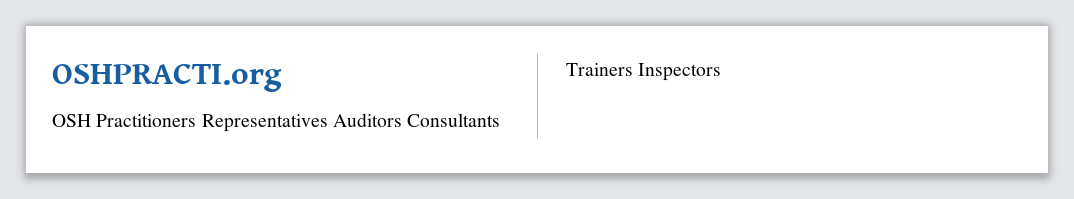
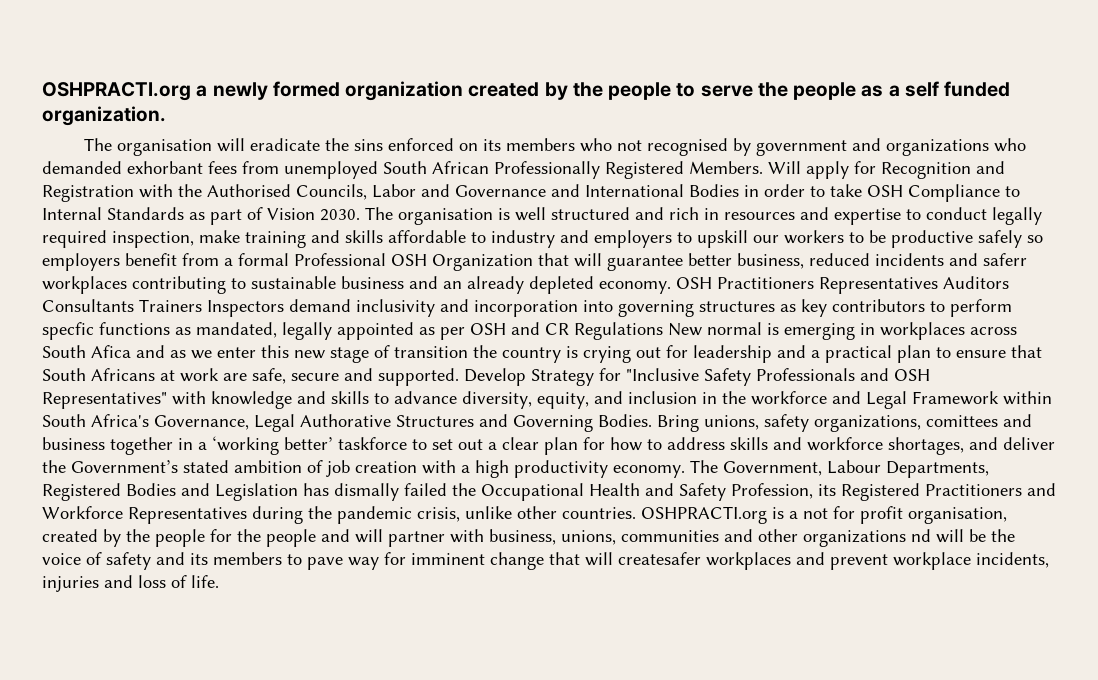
- OSHPRACTI.org
- OSH Practitioners Representatives Auditors Consultants Trainers Inspectors
+ OSHPRACTI.org a newly formed organization created by the people to serve the people as a self funded organization.
+ The organisation will eradicate the sins enforced on its members who not recognised by government and organizations who demanded exhorbant fees from unemployed South African Professionally Registered Members. Will apply for Recognition and Registration with the Authorised Councils, Labor and Governance and International Bodies in order to take OSH Compliance to Internal Standards as part of Vision 2030. The organisation is well structured and rich in resources and expertise to conduct legally required inspection, make training and skills affordable to industry and employers to upskill our workers to be productive safely so employers benefit from a formal Professional OSH Organization that will guarantee better business, reduced incidents and saferr workplaces contributing to sustainable business and an already depleted economy. OSH Practitioners Representatives Auditors Consultants Trainers Inspectors demand inclusivity and incorporation into governing structures as key contributors to perform specfic functions as mandated, legally appointed as per OSH and CR Regulations New normal is emerging in workplaces across South Afica and as we enter this new stage of transition the country is crying out for leadership and a practical plan to ensure that South Africans at work are safe, secure and supported. Develop Strategy for "Inclusive Safety Professionals and OSH Representatives" with knowledge and skills to advance diversity, equity, and inclusion in the workforce and Legal Framework within South Africa's Governance, Legal Authorative Structures and Governing Bodies. Bring unions, safety organizations, comittees and business together in a ‘working better’ taskforce to set out a clear plan for how to address skills and workforce shortages, and deliver the Government’s stated ambition of job creation with a high productivity economy. The Government, Labour Departments, Registered Bodies and Legislation has dismally failed the Occupational Health and Safety Profession, its Registered Practitioners and Workforce Representatives during the pandemic crisis, unlike other countries. OSHPRACTI.org is a not for profit organisation, created by the people for the people and will partner with business, unions, communities and other organizations nd will be the voice of safety and its members to pave way for imminent change that will createsafer workplaces and prevent workplace incidents, injuries and loss of life.

